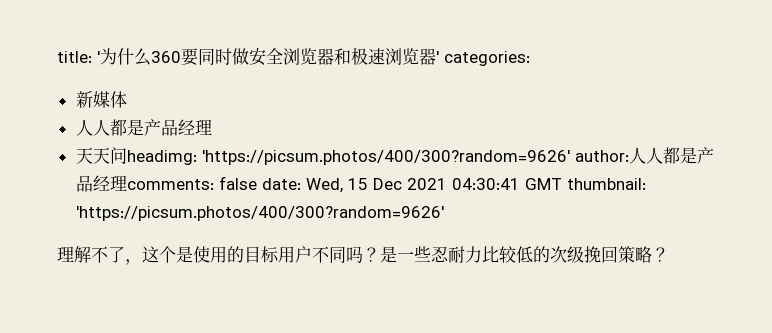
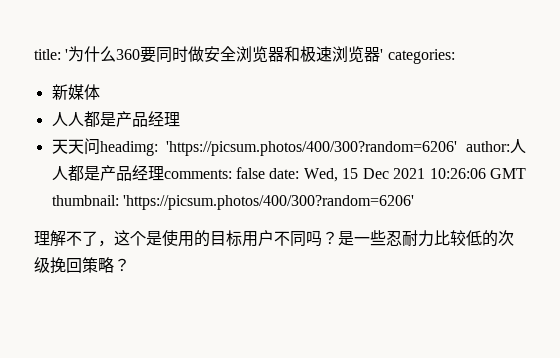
- 天天问headimg: 'https://picsum.photos/400/300?random=9626' author:人人都是产品经理comments: false date: Wed, 15 Dec 2021 04:30:41 GMT thumbnail: 'https://picsum.photos/400/300?random=9626'
+ 天天问headimg: 'https://picsum.photos/400/300?random=6206' author:人人都是产品经理comments: false date: Wed, 15 Dec 2021 10:26:06 GMT thumbnail: 'https://picsum.photos/400/300?random=6206'

